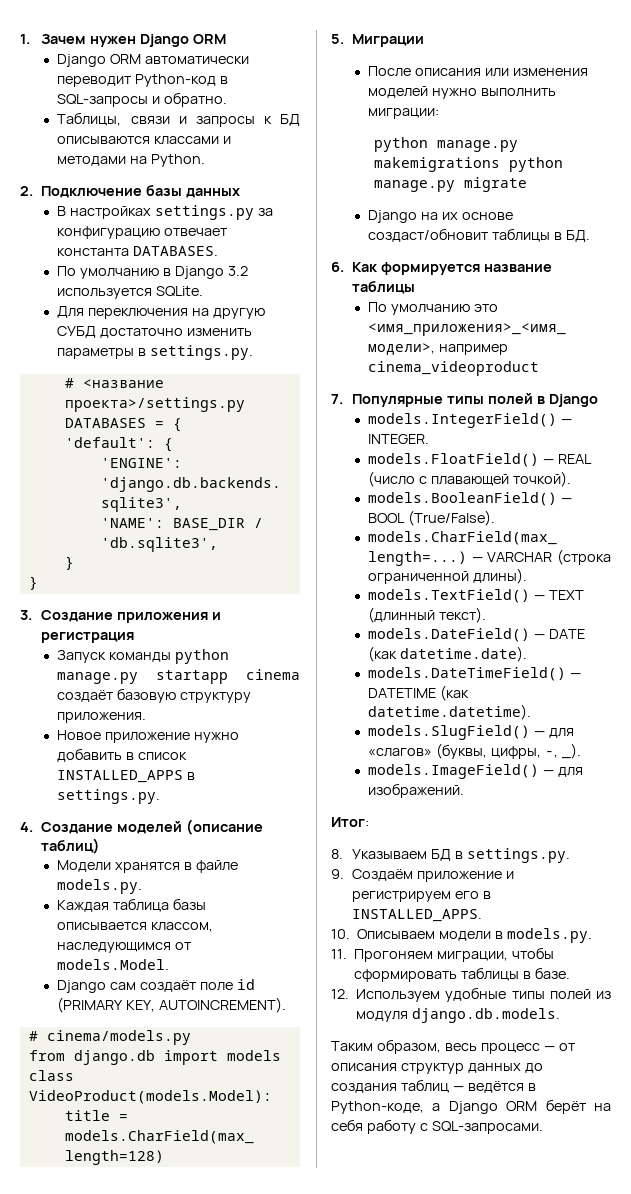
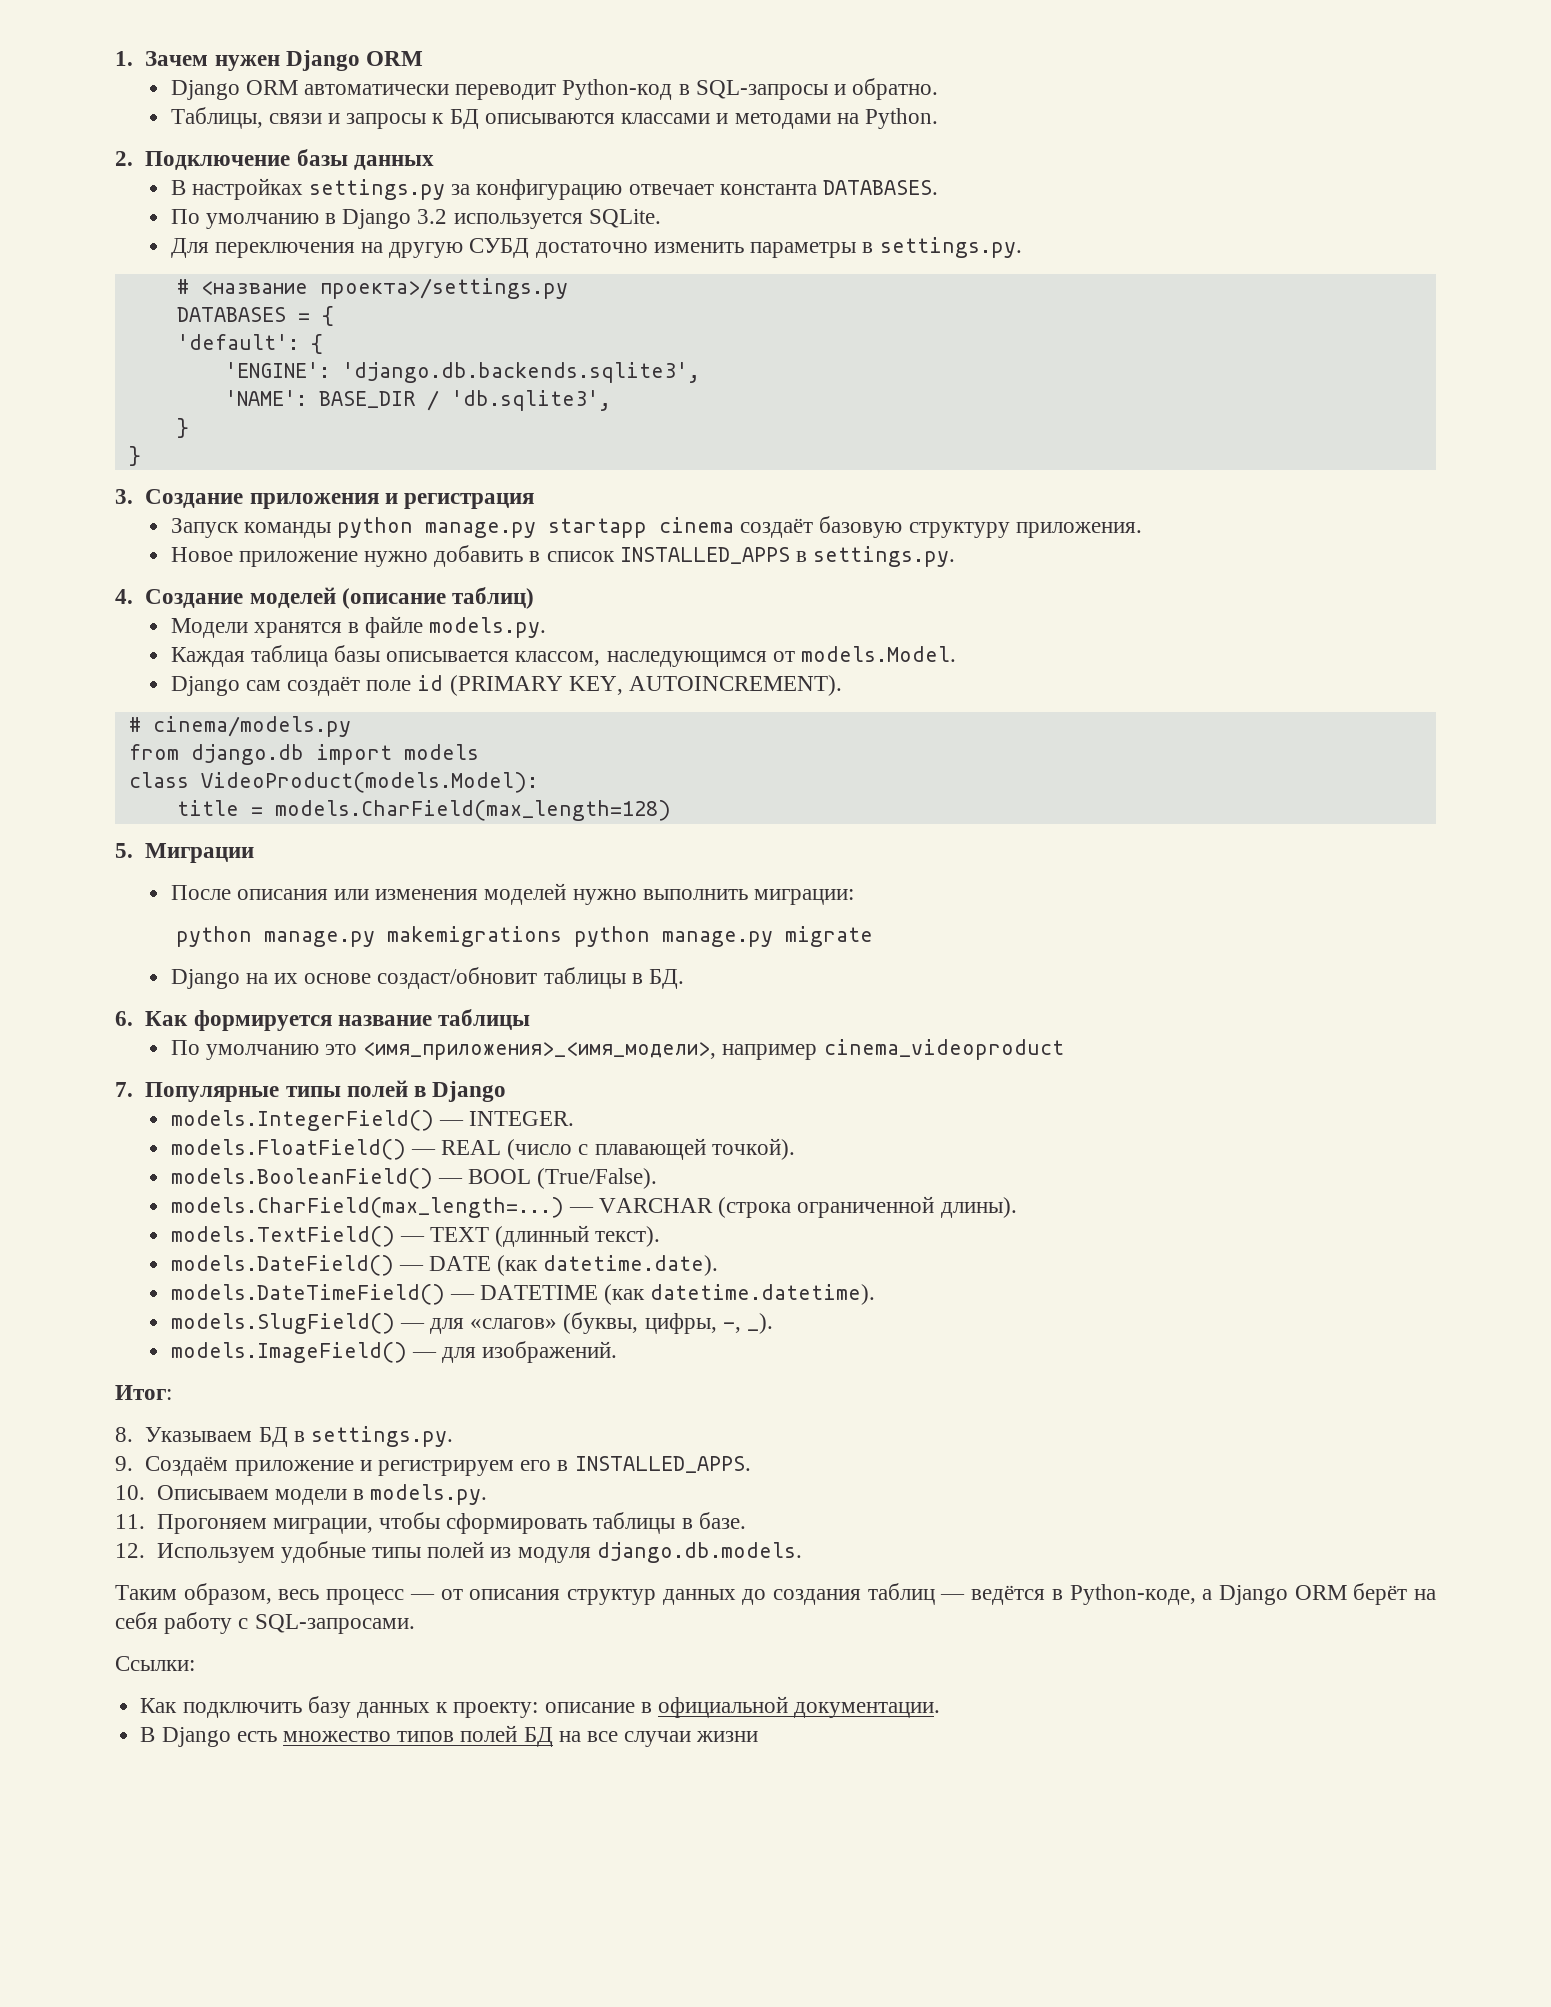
+ Ссылки:
+ Как подключить базу данных к проекту: описание в официальной документации.
+ В Django есть множество типов полей БД на все случаи жизни

